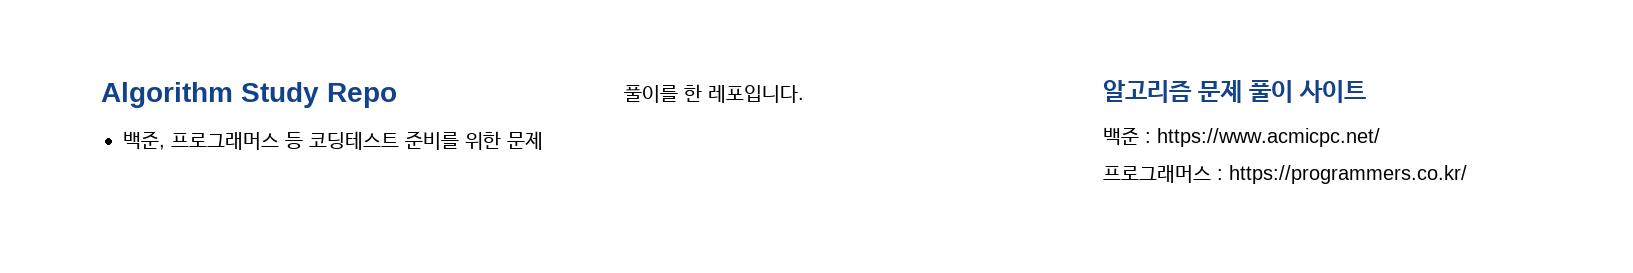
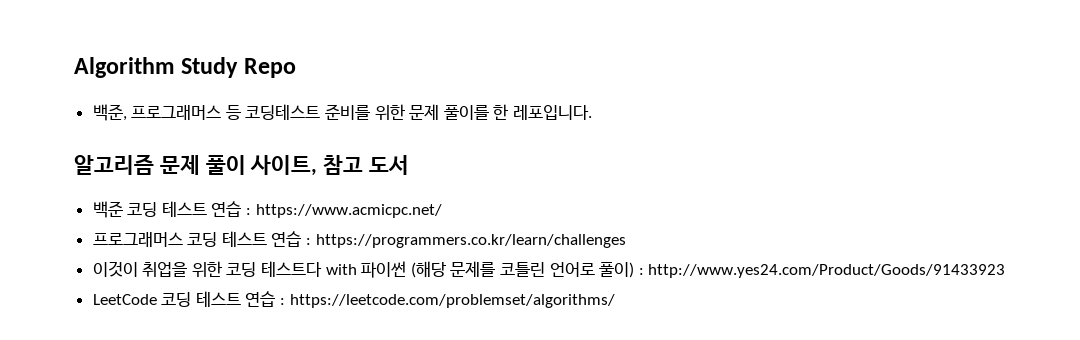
- 알고리즘 문제 풀이 사이트
- 백준 : https://www.acmicpc.net/
- 프로그래머스 : https://programmers.co.kr/
+ 알고리즘 문제 풀이 사이트, 참고 도서
+ 백준 코딩 테스트 연습 : https://www.acmicpc.net/
+ 프로그래머스 코딩 테스트 연습 : https://programmers.co.kr/learn/challenges
+ 이것이 취업을 위한 코딩 테스트다 with 파이썬 (해당 문제를 코틀린 언어로 풀이) : http://www.yes24.com/Product/Goods/91433923
+ LeetCode 코딩 테스트 연습 : https://leetcode.com/problemset/algorithms/

